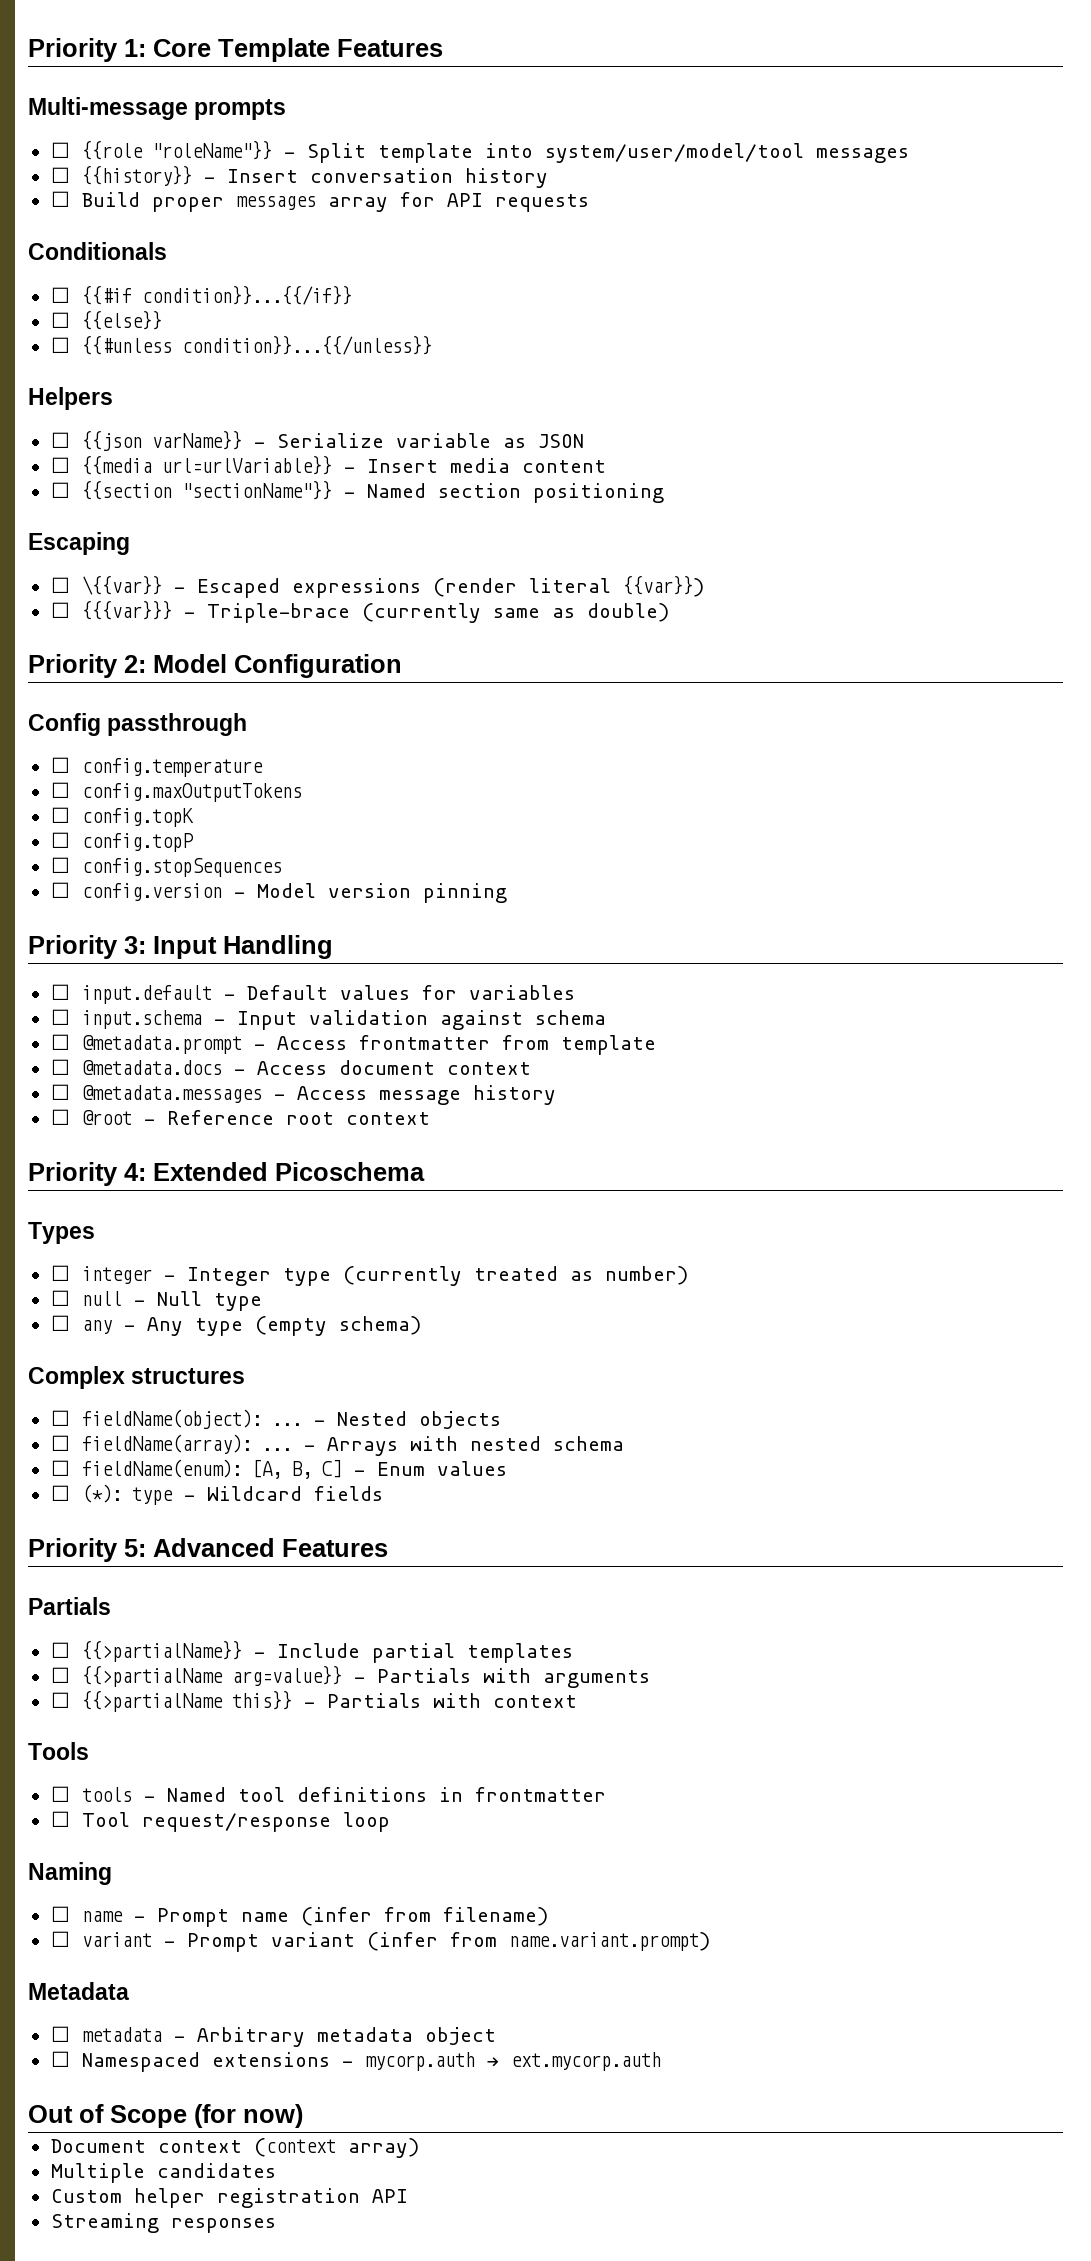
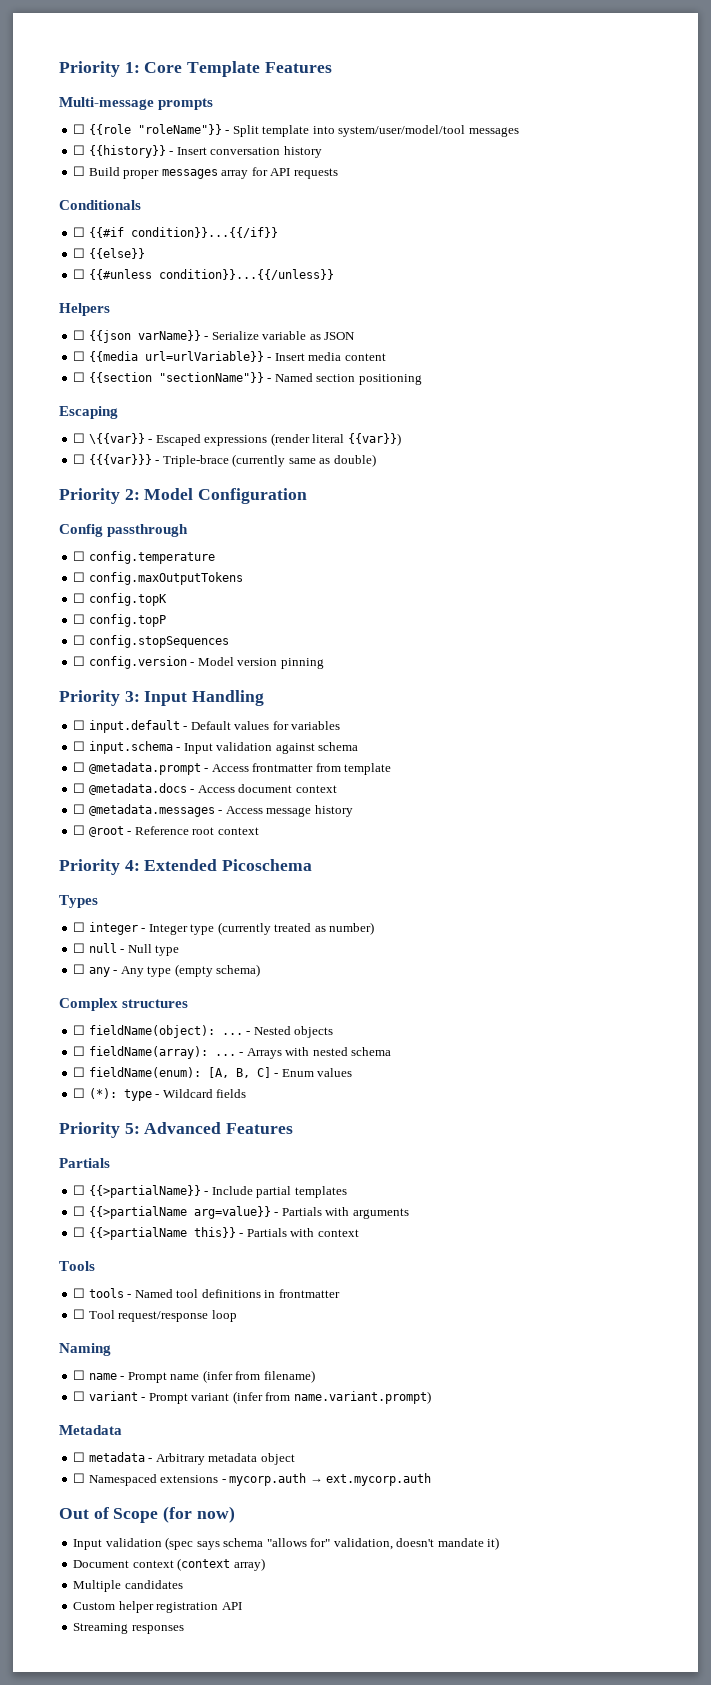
+ Input validation (spec says schema "allows for" validation, doesn't mandate it)

